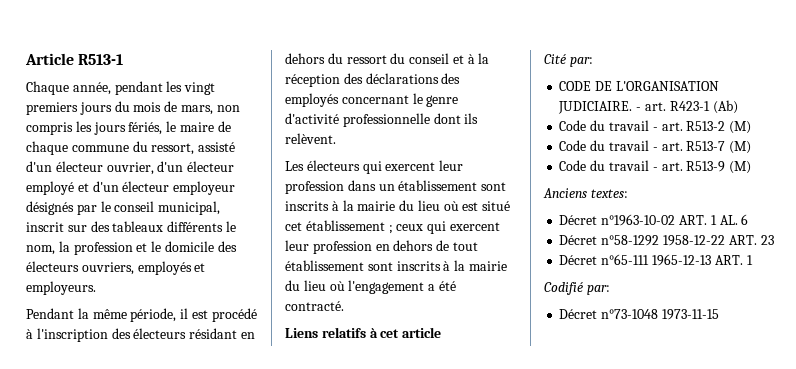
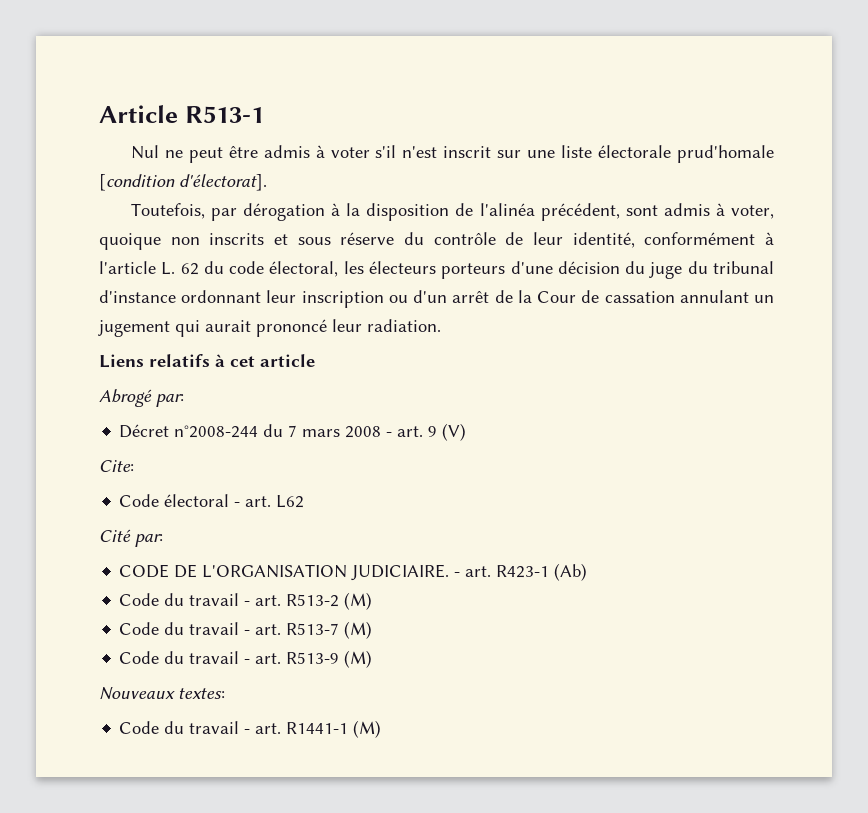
- Chaque année, pendant les vingt premiers jours du mois de mars, non compris les jours fériés, le maire de chaque commune du ressort, assisté d'un électeur ouvrier, d'un électeur employé et d'un électeur employeur désignés par le conseil municipal, inscrit sur des tableaux différents le nom, la profession et le domicile des électeurs ouvriers, employés et employeurs.
- Pendant la même période, il est procédé à l'inscription des électeurs résidant en dehors du ressort du conseil et à la réception des déclarations des employés concernant le genre d'activité professionnelle dont ils relèvent.
- Les électeurs qui exercent leur profession dans un établissement sont inscrits à la mairie du lieu où est situé cet établissement ; ceux qui exercent leur profession en dehors de tout établissement sont inscrits à la mairie du lieu où l'engagement a été contracté.
+ Nul ne peut être admis à voter s'il n'est inscrit sur une liste électorale prud'homale [condition d'électorat].
+ Toutefois, par dérogation à la disposition de l'alinéa précédent, sont admis à voter, quoique non inscrits et sous réserve du contrôle de leur identité, conformément à l'article L. 62 du code électoral, les électeurs porteurs d'une décision du juge du tribunal d'instance ordonnant leur inscription ou d'un arrêt de la Cour de cassation annulant un jugement qui aurait prononcé leur radiation.
+ Abrogé par:
+ Décret n°2008-244 du 7 mars 2008 - art. 9 (V)
+ Cite:
+ Code électoral - art. L62
- Anciens textes:
+ Nouveaux textes:
- Décret n°1963-10-02 ART. 1 AL. 6
- Décret n°58-1292 1958-12-22 ART. 23
- Décret n°65-111 1965-12-13 ART. 1
- Codifié par:
- Décret n°73-1048 1973-11-15
+ Code du travail - art. R1441-1 (M)

